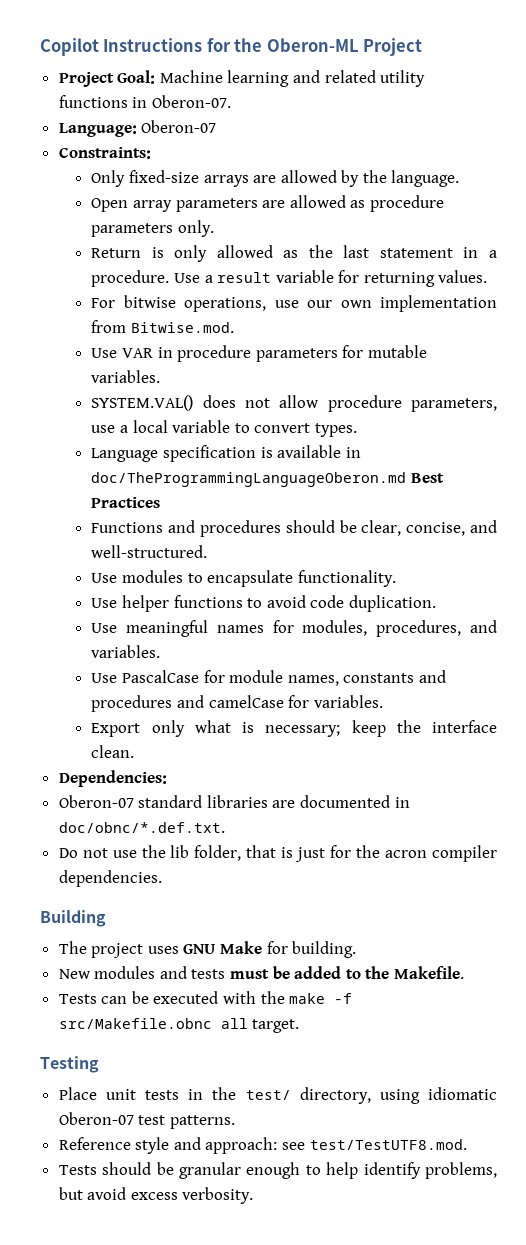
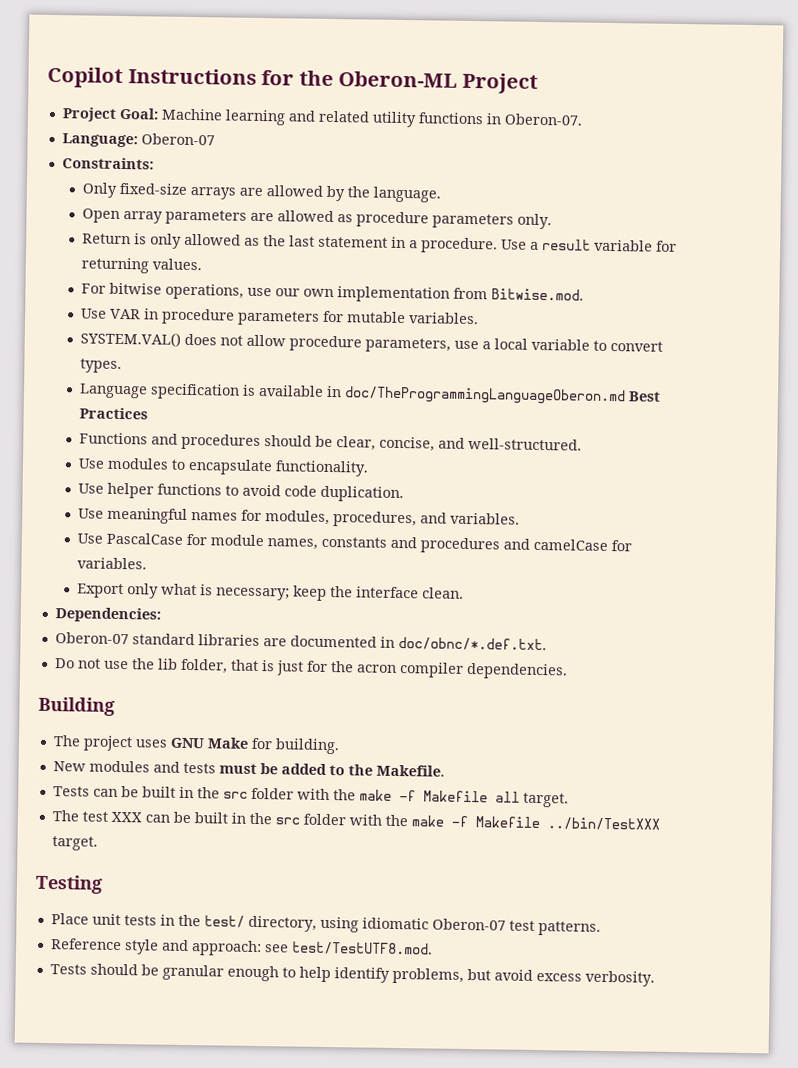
- Tests can be executed with the make -f src/Makefile.obnc all target.
+ Tests can be built in the src folder with the make -f Makefile all target.
+ The test XXX can be built in the src folder with the make -f Makefile ../bin/TestXXX target.

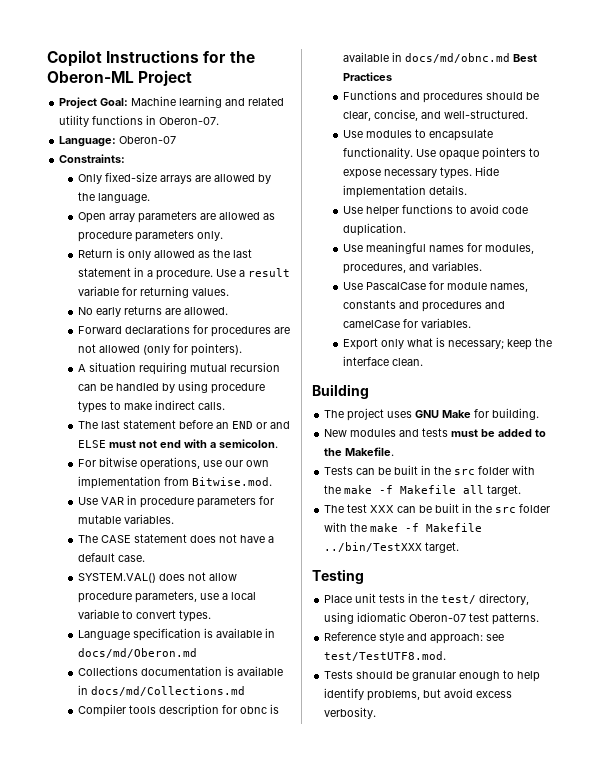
+ No early returns are allowed.
+ Forward declarations for procedures are not allowed (only for pointers).
+ A situation requiring mutual recursion can be handled by using procedure types to make indirect calls.
+ The last statement before an END or and ELSE must not end with a semicolon.
+ The CASE statement does not have a default case.
- Language specification is available in doc/TheProgrammingLanguageOberon.md Best Practices
+ Language specification is available in docs/md/Oberon.md
+ Collections documentation is available in docs/md/Collections.md
+ Compiler tools description for obnc is available in docs/md/obnc.md Best Practices
+ Use opaque pointers to expose necessary types. Hide implementation details.
- Dependencies:
- Oberon-07 standard libraries are documented in doc/obnc/*.def.txt.
- Do not use the lib folder, that is just for the acron compiler dependencies.

